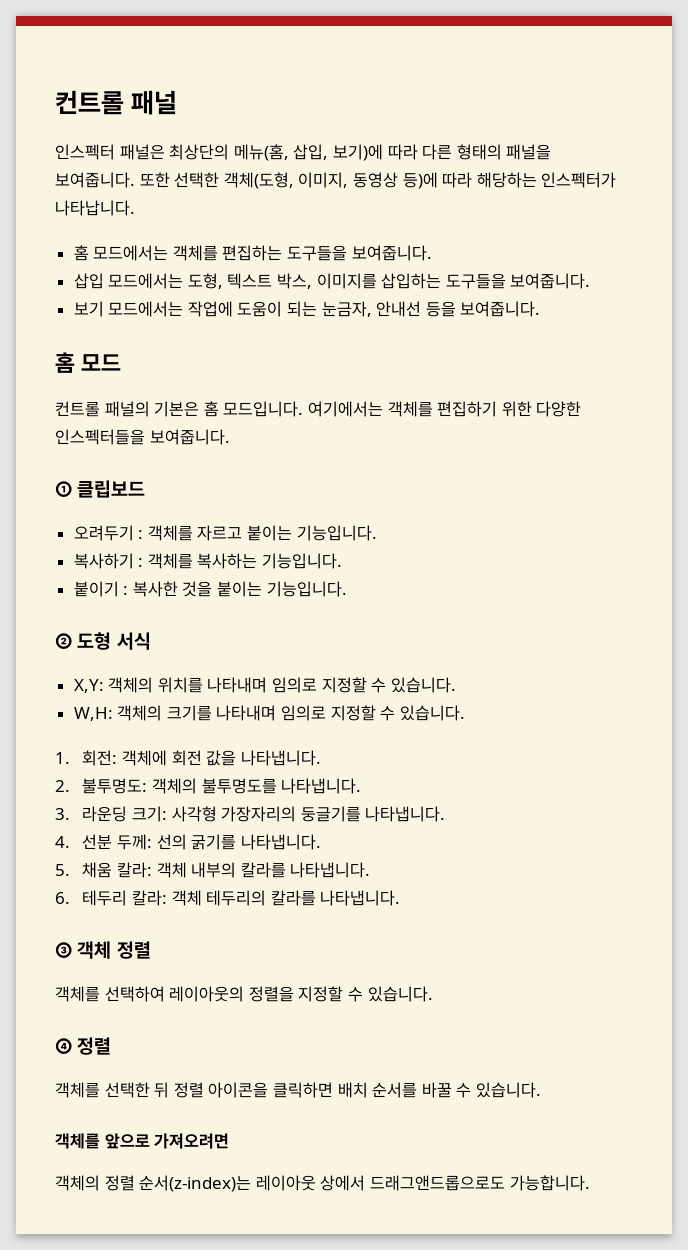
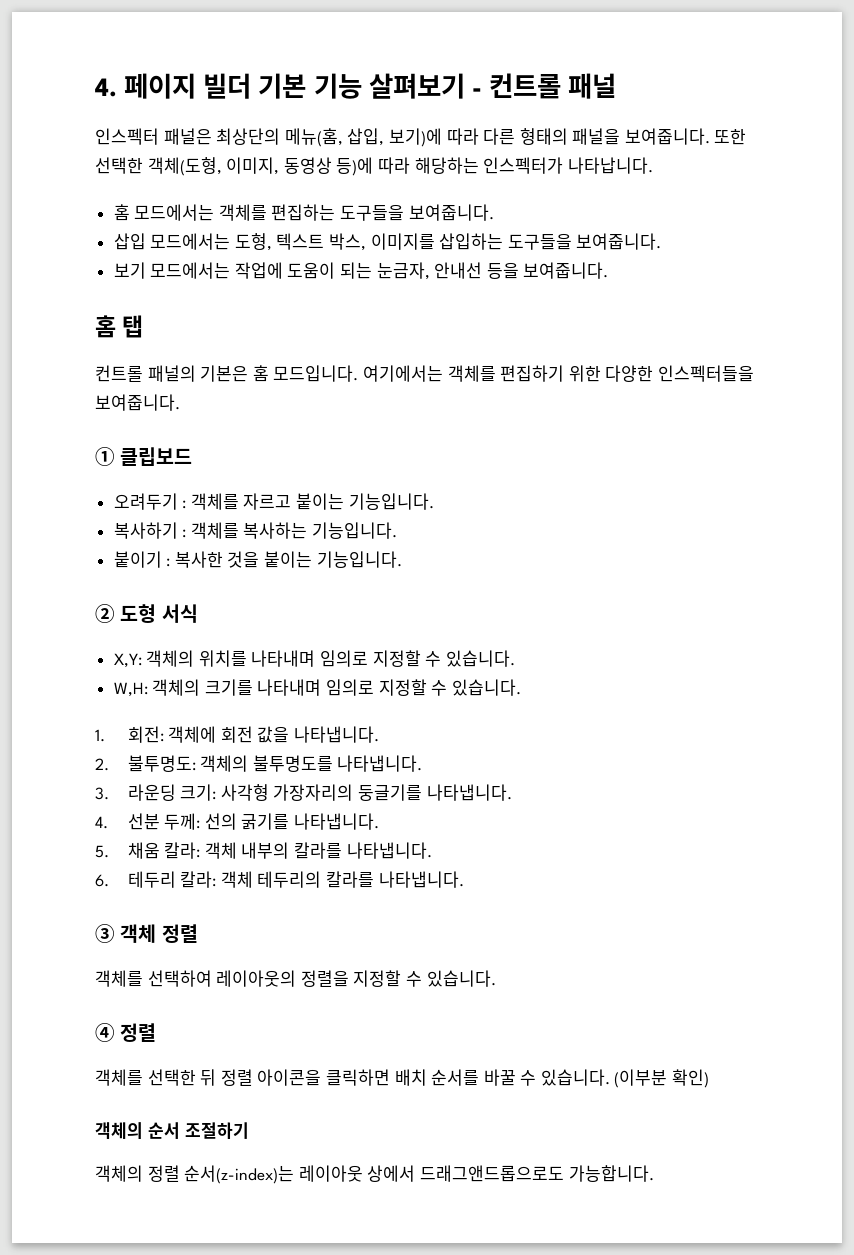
- 컨트롤 패널
+ 4. 페이지 빌더 기본 기능 살펴보기 - 컨트롤 패널
- 홈 모드
+ 홈 탭
- 객체를 선택한 뒤 정렬 아이콘을 클릭하면 배치 순서를 바꿀 수 있습니다.
- 객체를 앞으로 가져오려면
+ 객체를 선택한 뒤 정렬 아이콘을 클릭하면 배치 순서를 바꿀 수 있습니다. (이부분 확인)
+ 객체의 순서 조절하기

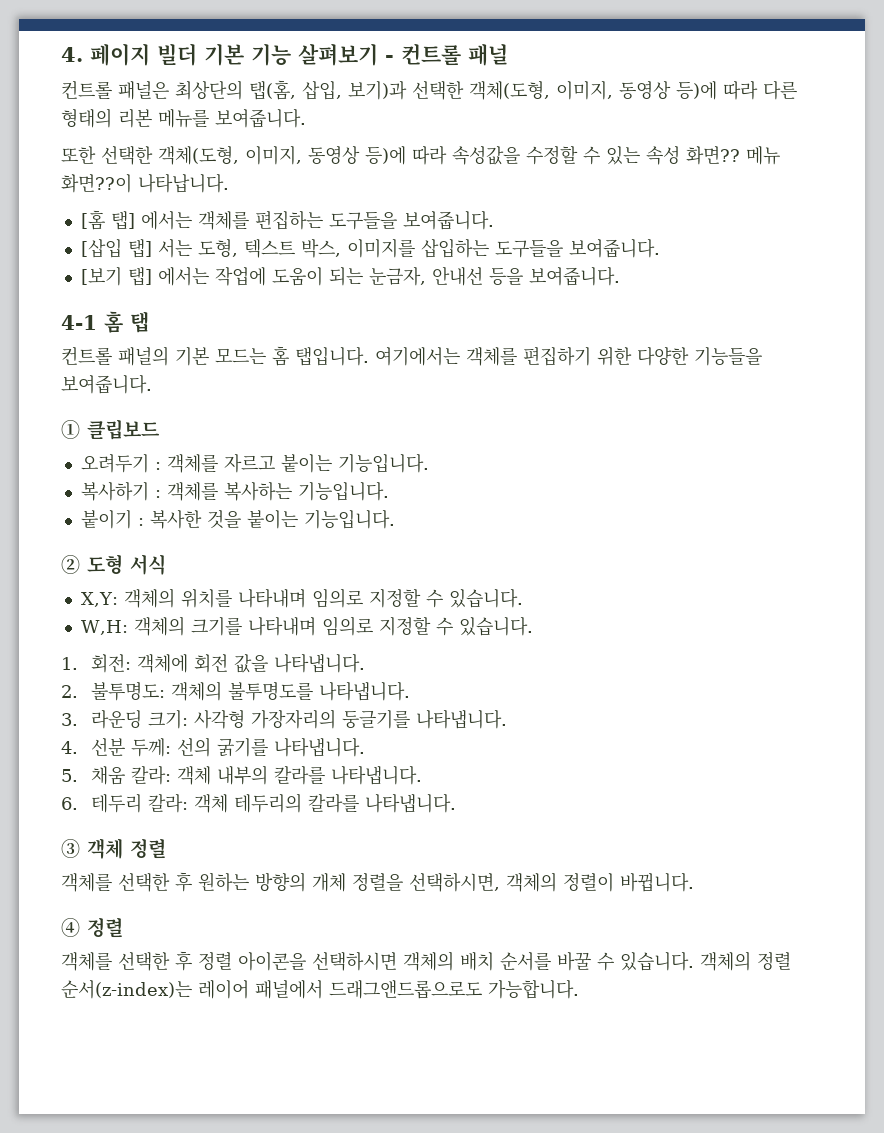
- 인스펙터 패널은 최상단의 메뉴(홈, 삽입, 보기)에 따라 다른 형태의 패널을 보여줍니다. 또한 선택한 객체(도형, 이미지, 동영상 등)에 따라 해당하는 인스펙터가 나타납니다.
- 홈 모드에서는 객체를 편집하는 도구들을 보여줍니다.
+ 컨트롤 패널은 최상단의 탭(홈, 삽입, 보기)과 선택한 객체(도형, 이미지, 동영상 등)에 따라 다른 형태의 리본 메뉴를 보여줍니다.
+ 또한 선택한 객체(도형, 이미지, 동영상 등)에 따라 속성값을 수정할 수 있는 속성 화면?? 메뉴 화면??이 나타납니다.
+ [홈 탭] 에서는 객체를 편집하는 도구들을 보여줍니다.
- 삽입 모드에서는 도형, 텍스트 박스, 이미지를 삽입하는 도구들을 보여줍니다.
+ [삽입 탭] 서는 도형, 텍스트 박스, 이미지를 삽입하는 도구들을 보여줍니다.
- 보기 모드에서는 작업에 도움이 되는 눈금자, 안내선 등을 보여줍니다.
+ [보기 탭] 에서는 작업에 도움이 되는 눈금자, 안내선 등을 보여줍니다.
- 홈 탭
+ 4-1 홈 탭
- 컨트롤 패널의 기본은 홈 모드입니다.
+ 컨트롤 패널의 기본 모드는 홈 탭입니다.
- 여기에서는 객체를 편집하기 위한 다양한 인스펙터들을 보여줍니다.
+ 여기에서는 객체를 편집하기 위한 다양한 기능들을 보여줍니다.
- 객체를 선택하여 레이아웃의 정렬을 지정할 수 있습니다.
+ 객체를 선택한 후 원하는 방향의 개체 정렬을 선택하시면, 객체의 정렬이 바뀝니다.
- 객체를 선택한 뒤 정렬 아이콘을 클릭하면 배치 순서를 바꿀 수 있습니다. (이부분 확인)
- 객체의 순서 조절하기
- 객체의 정렬 순서(z-index)는 레이아웃 상에서 드래그앤드롭으로도 가능합니다.
+ 객체를 선택한 후 정렬 아이콘을 선택하시면 객체의 배치 순서를 바꿀 수 있습니다. 객체의 정렬 순서(z-index)는 레이어 패널에서 드래그앤드롭으로도 가능합니다.

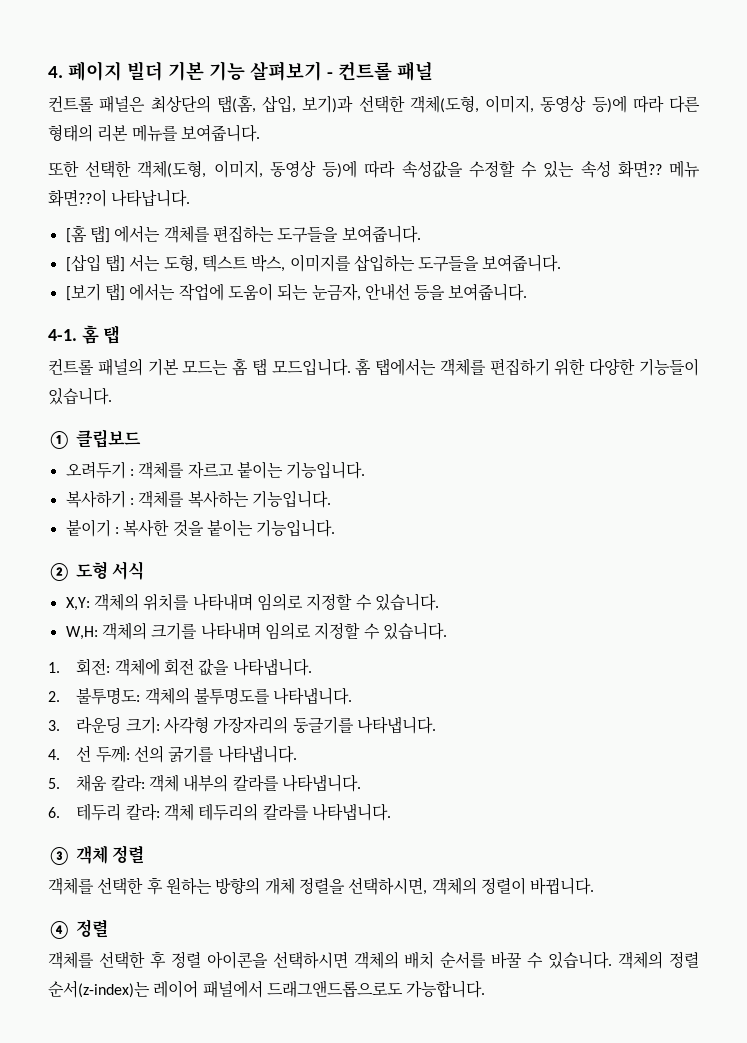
- 4-1 홈 탭
+ 4-1. 홈 탭
- 컨트롤 패널의 기본 모드는 홈 탭입니다. 여기에서는 객체를 편집하기 위한 다양한 기능들을 보여줍니다.
+ 컨트롤 패널의 기본 모드는 홈 탭 모드입니다. 홈 탭에서는 객체를 편집하기 위한 다양한 기능들이 있습니다.
- 4. 선분 두께: 선의 굵기를 나타냅니다.
+ 4. 선 두께: 선의 굵기를 나타냅니다.

